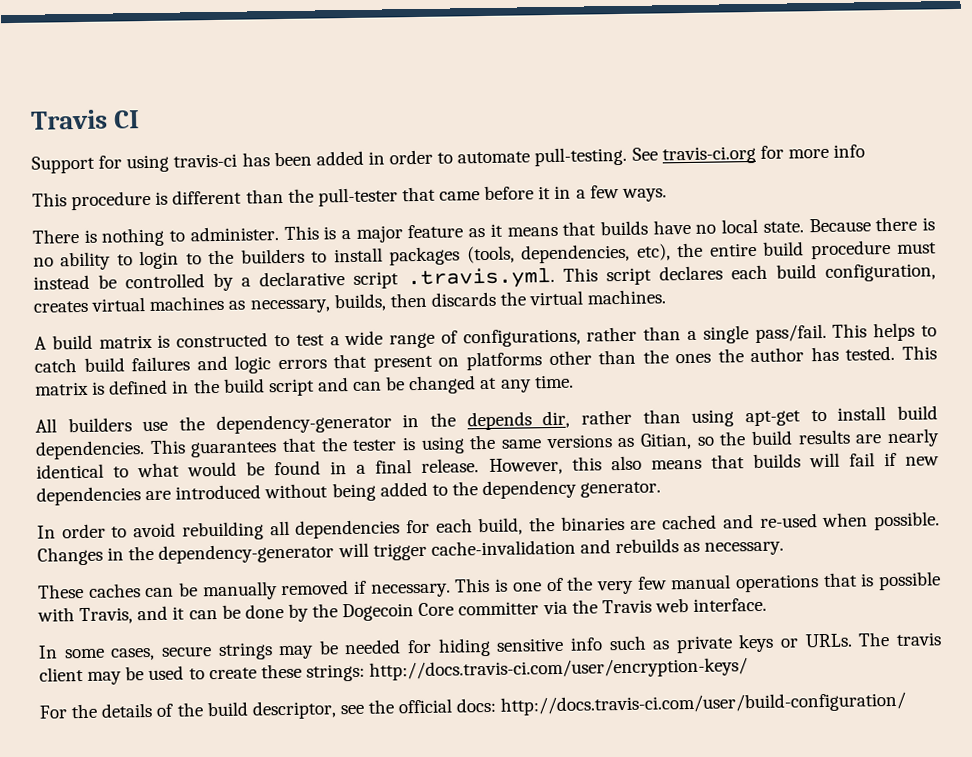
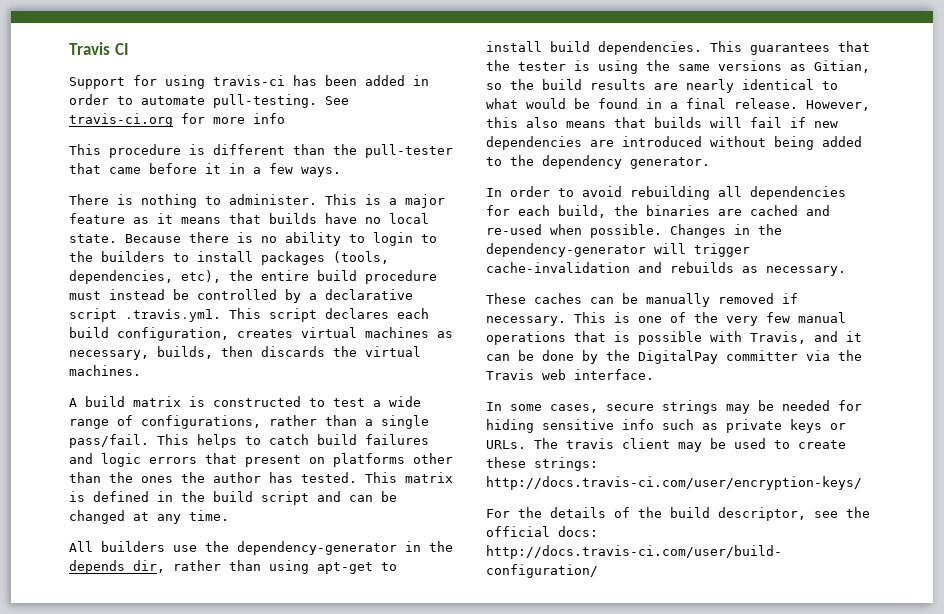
- This is one of the very few manual operations that is possible with Travis, and it can be done by the Dogecoin Core committer via the Travis web interface.
+ This is one of the very few manual operations that is possible with Travis, and it can be done by the DigitalPay committer via the Travis web interface.

